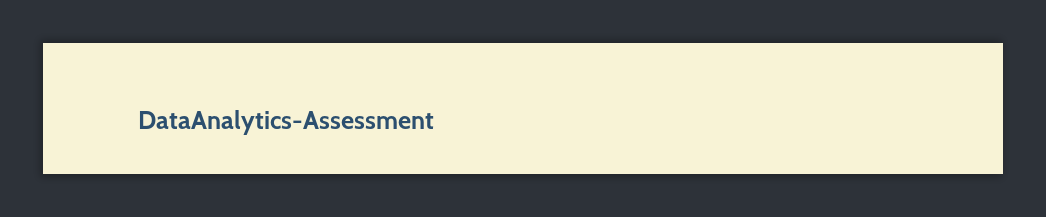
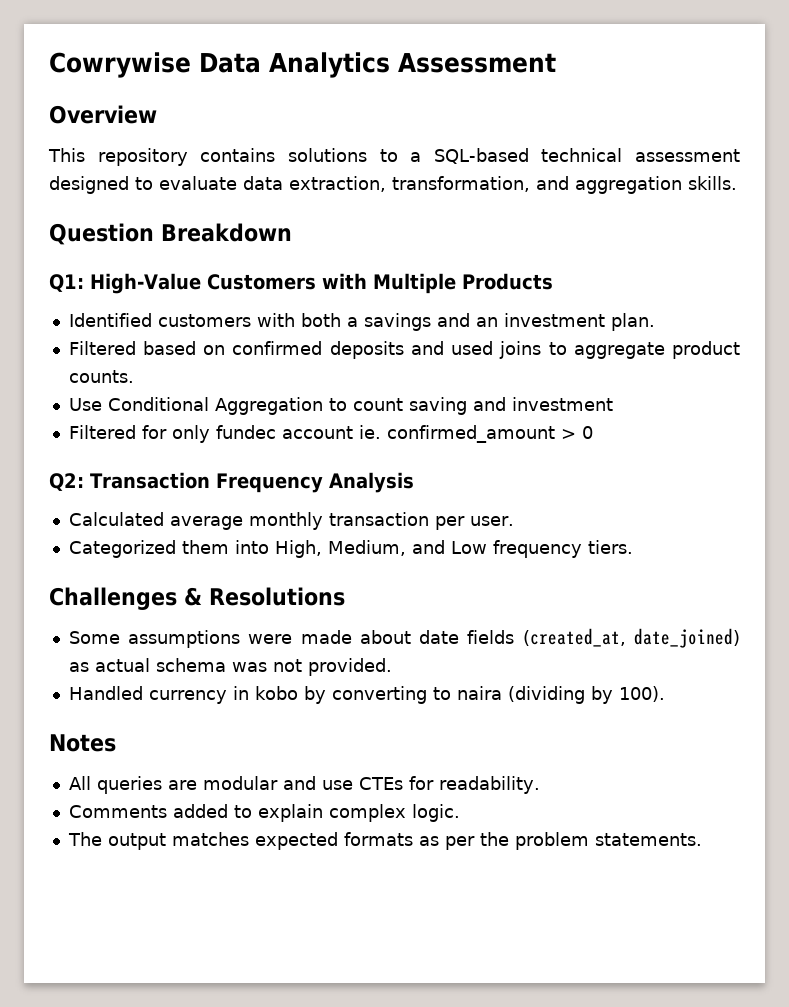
- DataAnalytics-Assessment
+ Cowrywise Data Analytics Assessment
+ Overview
+ This repository contains solutions to a SQL-based technical assessment designed to evaluate data extraction, transformation, and aggregation skills.
+ Question Breakdown
+ Q1: High-Value Customers with Multiple Products
+ Identified customers with both a savings and an investment plan.
+ Filtered based on confirmed deposits and used joins to aggregate product counts.
+ Use Conditional Aggregation to count saving and investment
+ Filtered for only fundec account ie. confirmed_amount > 0
+ Q2: Transaction Frequency Analysis
+ Calculated average monthly transaction per user.
+ Categorized them into High, Medium, and Low frequency tiers.
+ Challenges & Resolutions
+ Some assumptions were made about date fields (created_at, date_joined) as actual schema was not provided.
+ Handled currency in kobo by converting to naira (dividing by 100).
+ Notes
+ All queries are modular and use CTEs for readability.
+ Comments added to explain complex logic.
+ The output matches expected formats as per the problem statements.

